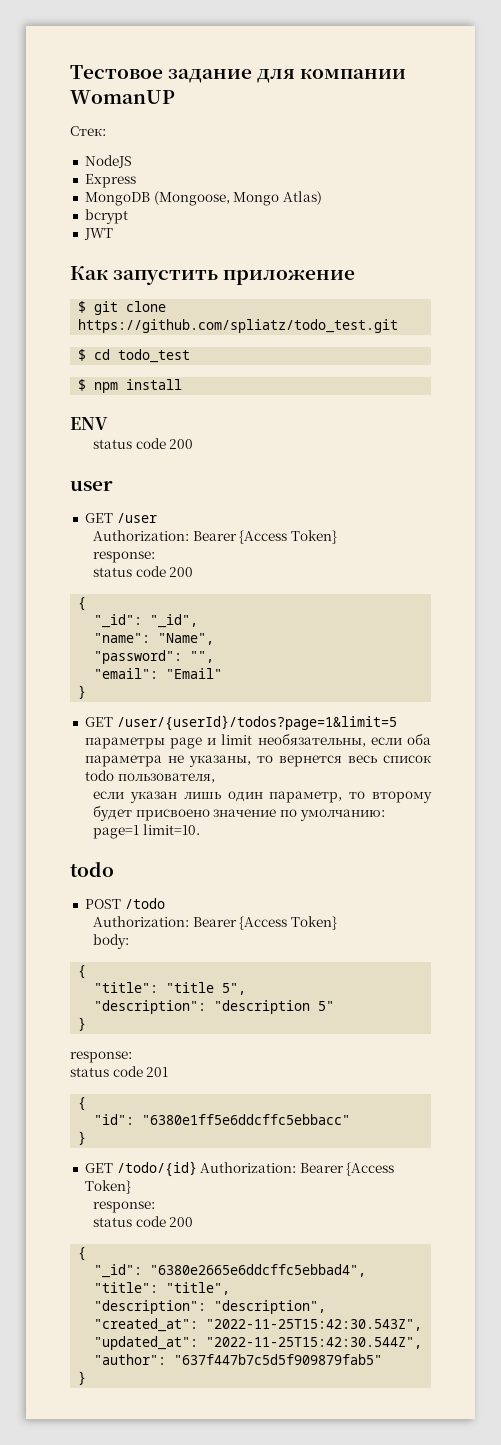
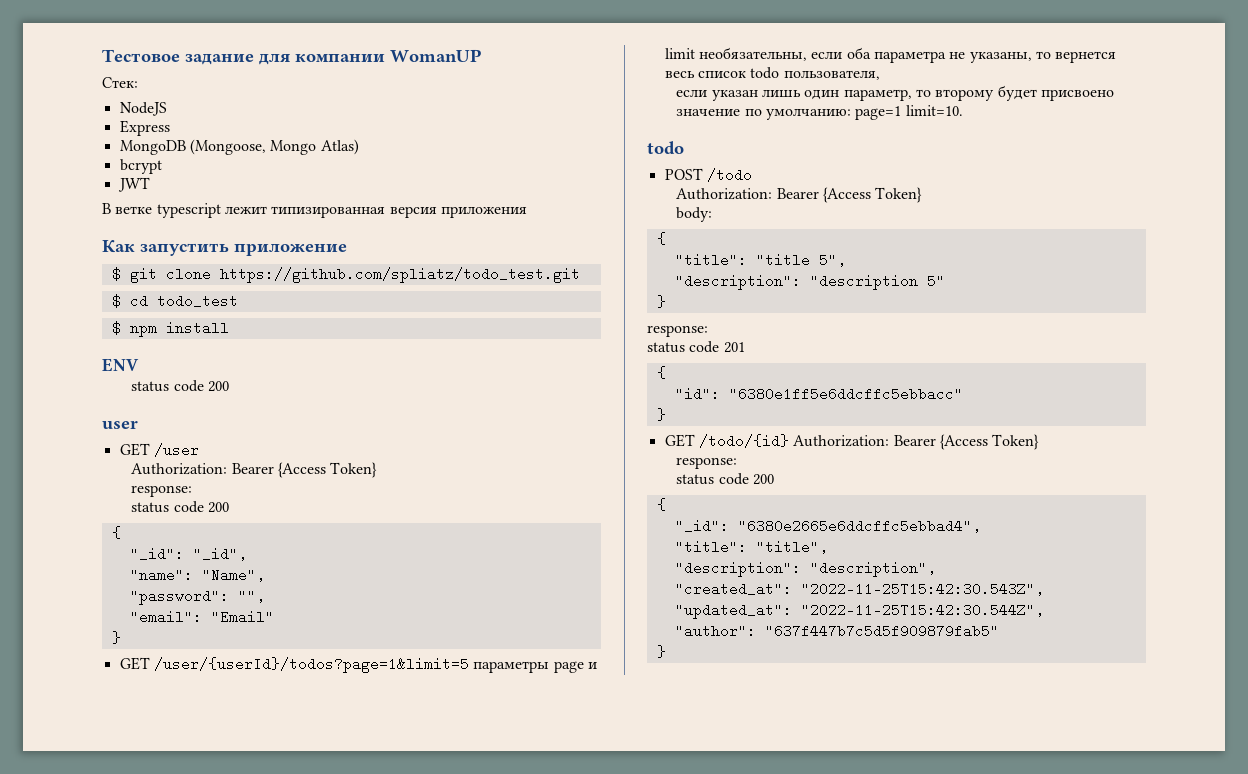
+ В ветке typescript лежит типизированная версия приложения

